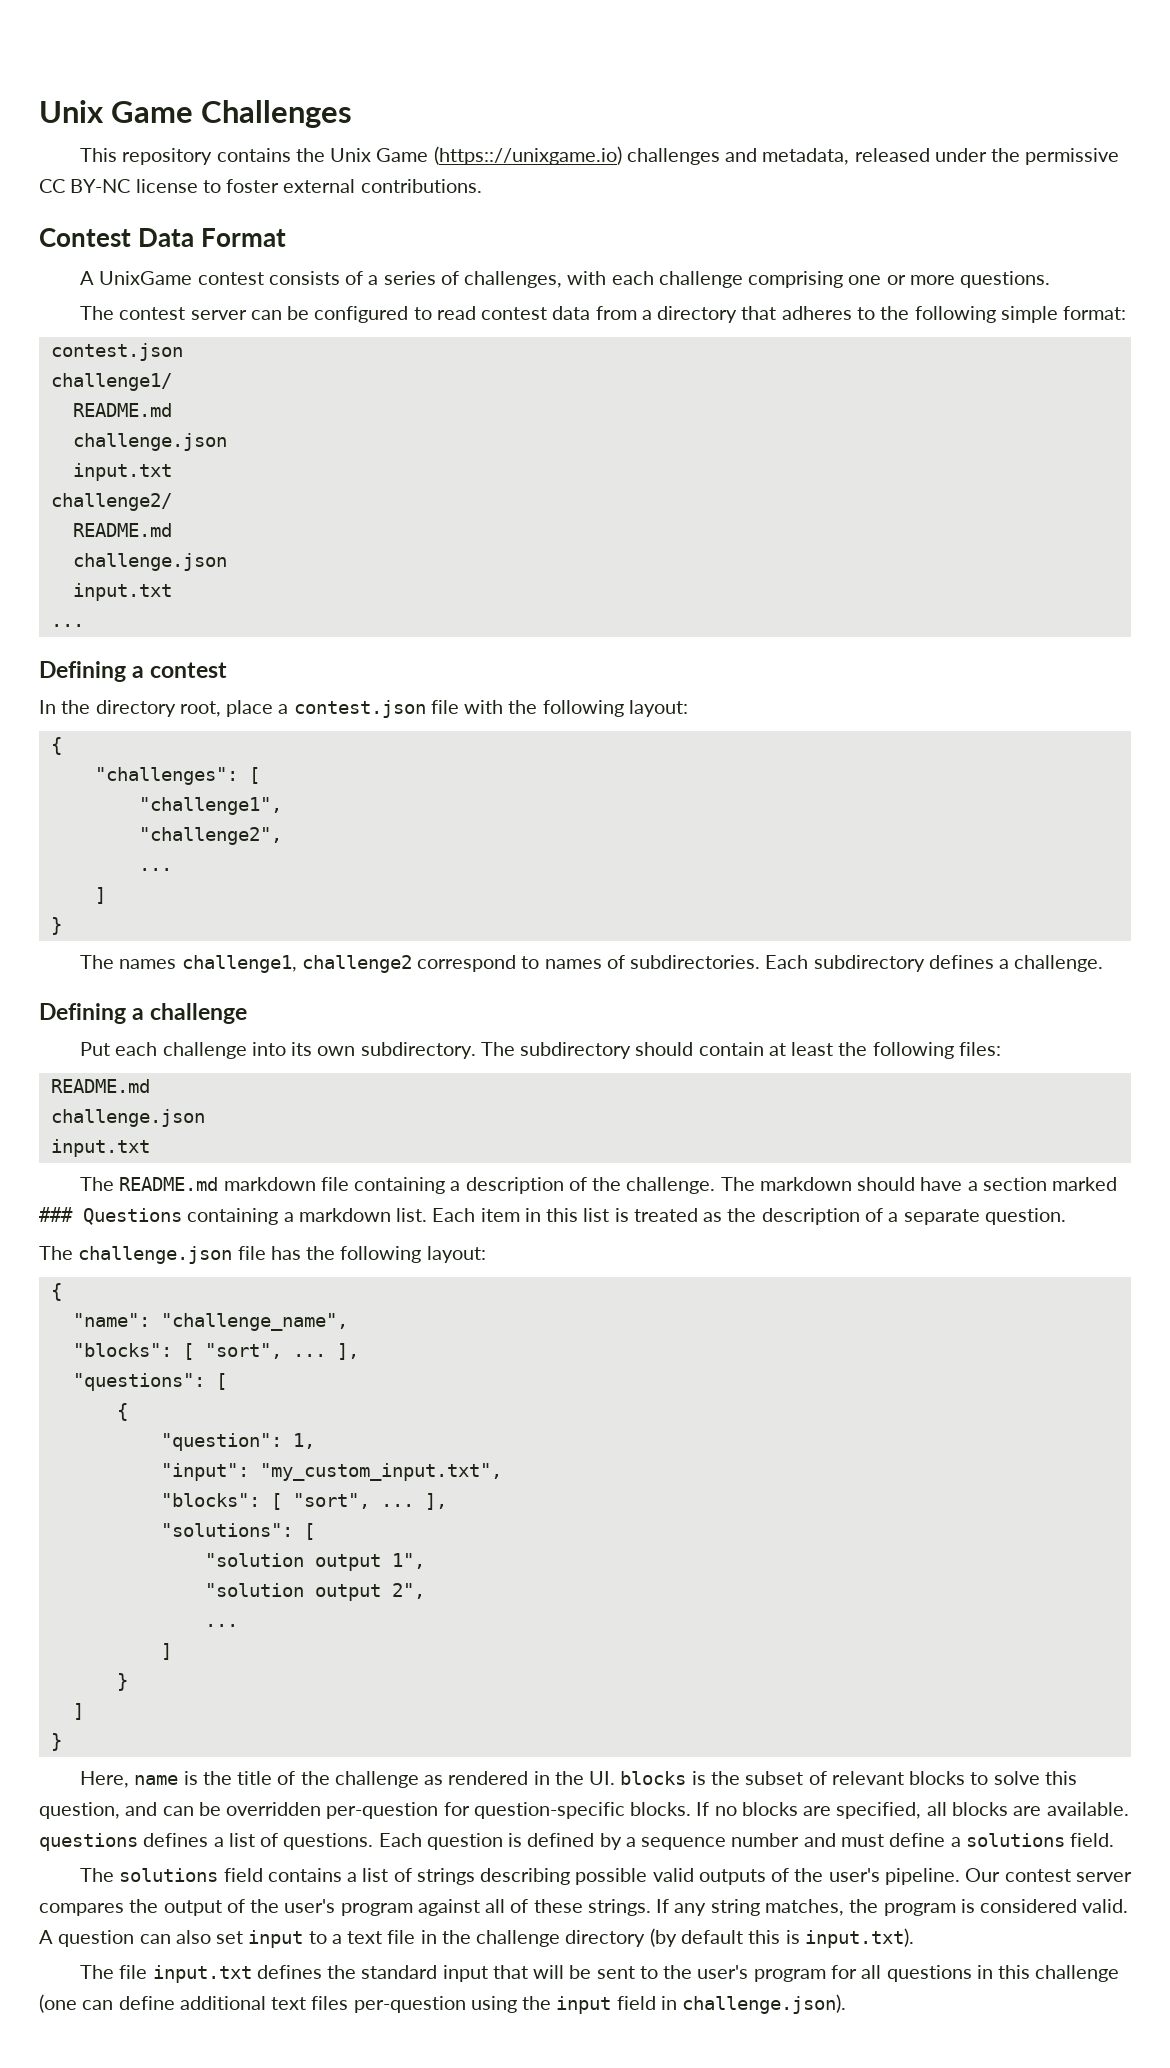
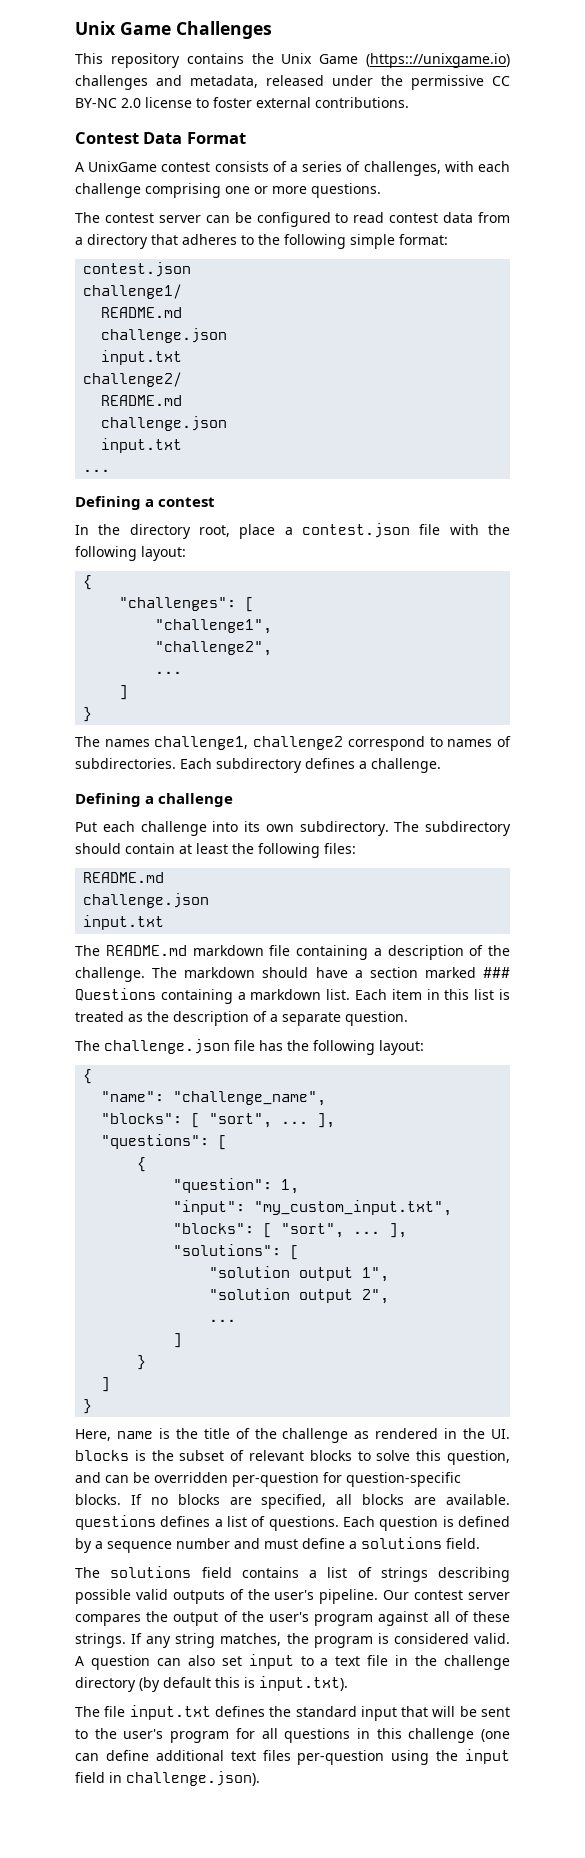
- This repository contains the Unix Game (https:://unixgame.io) challenges and metadata, released under the permissive CC BY-NC license to foster external contributions.
+ This repository contains the Unix Game (https:://unixgame.io) challenges and metadata, released under the permissive CC BY-NC 2.0 license to foster external contributions.

